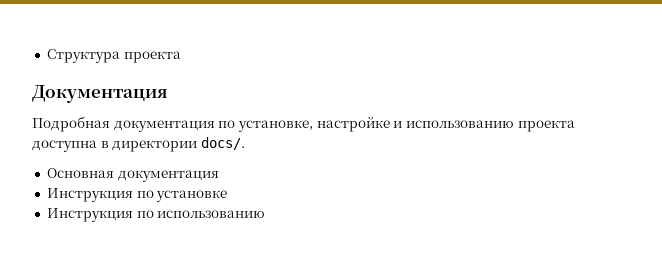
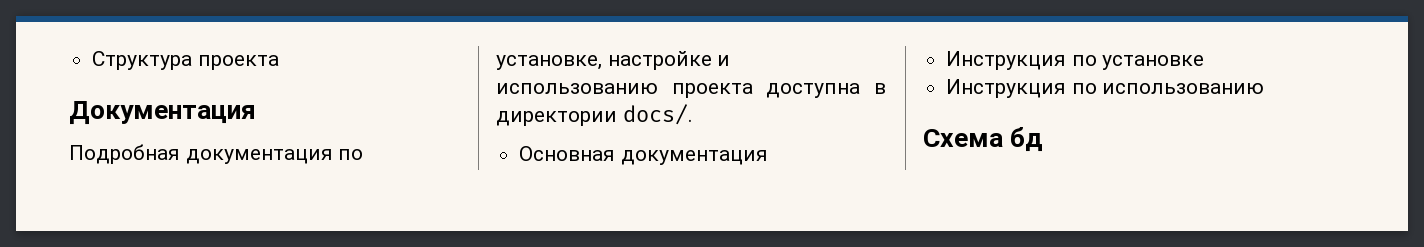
+ Схема бд

